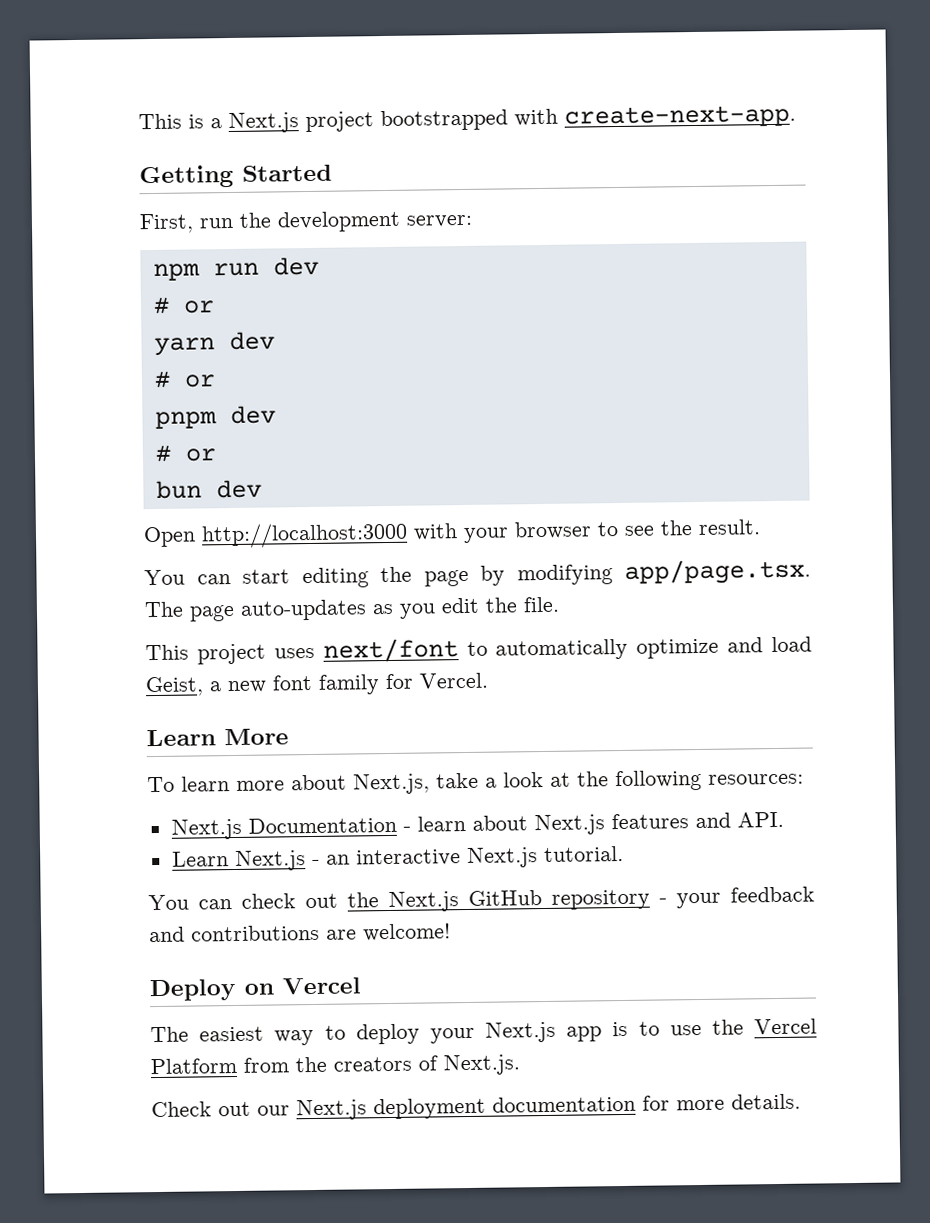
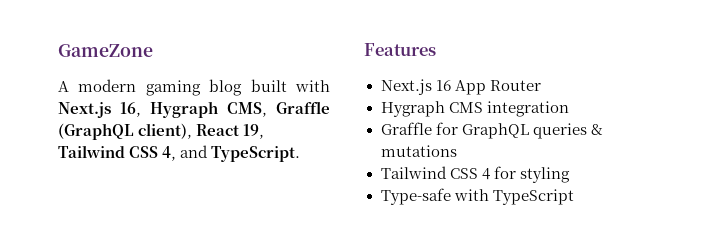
- This is a Next.js project bootstrapped with create-next-app.
- Getting Started
- First, run the development server:
- npm run dev
- # or
- yarn dev
- # or
- pnpm dev
- # or
- bun dev
- Open http://localhost:3000 with your browser to see the result.
- You can start editing the page by modifying app/page.tsx. The page auto-updates as you edit the file.
- This project uses next/font to automatically optimize and load Geist, a new font family for Vercel.
- Learn More
- To learn more about Next.js, take a look at the following resources:
- Next.js Documentation - learn about Next.js features and API.
- Learn Next.js - an interactive Next.js tutorial.
- You can check out the Next.js GitHub repository - your feedback and contributions are welcome!
- Deploy on Vercel
- The easiest way to deploy your Next.js app is to use the Vercel Platform from the creators of Next.js.
- Check out our Next.js deployment documentation for more details.
+ GameZone
+ A modern gaming blog built with Next.js 16, Hygraph CMS, Graffle (GraphQL client), React 19, Tailwind CSS 4, and TypeScript.
+ Features
+ Next.js 16 App Router
+ Hygraph CMS integration
+ Graffle for GraphQL queries & mutations
+ Tailwind CSS 4 for styling
+ Type-safe with TypeScript

